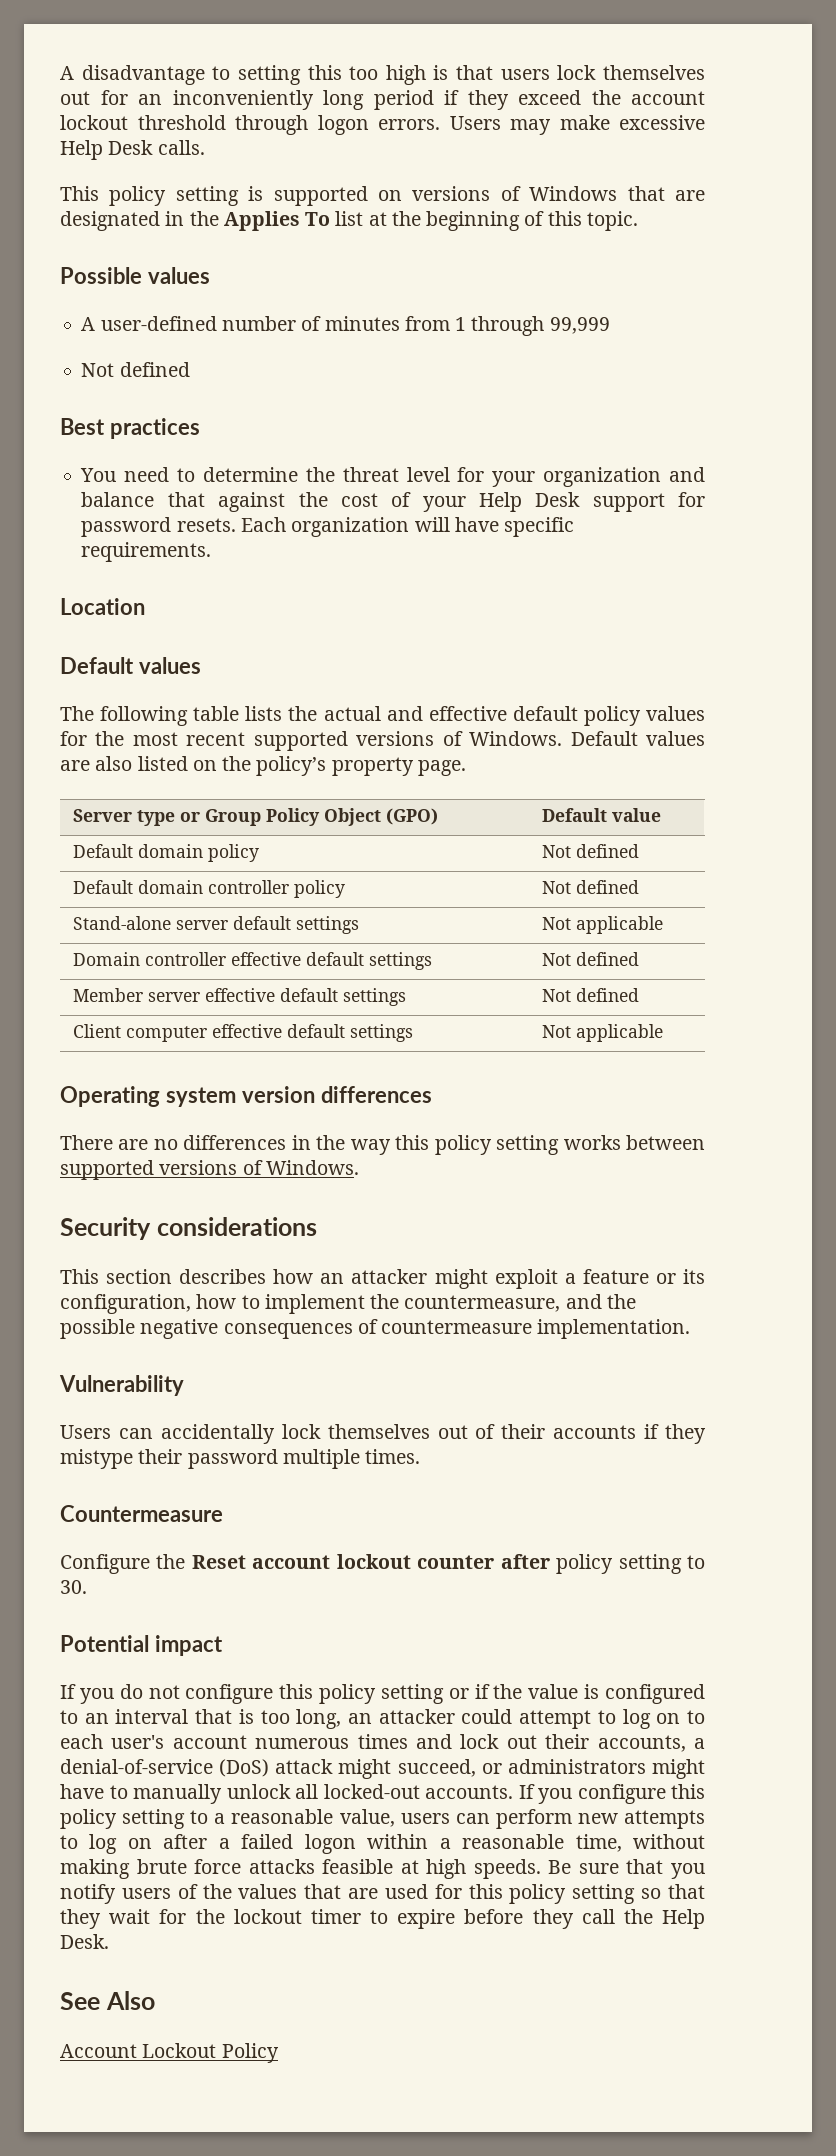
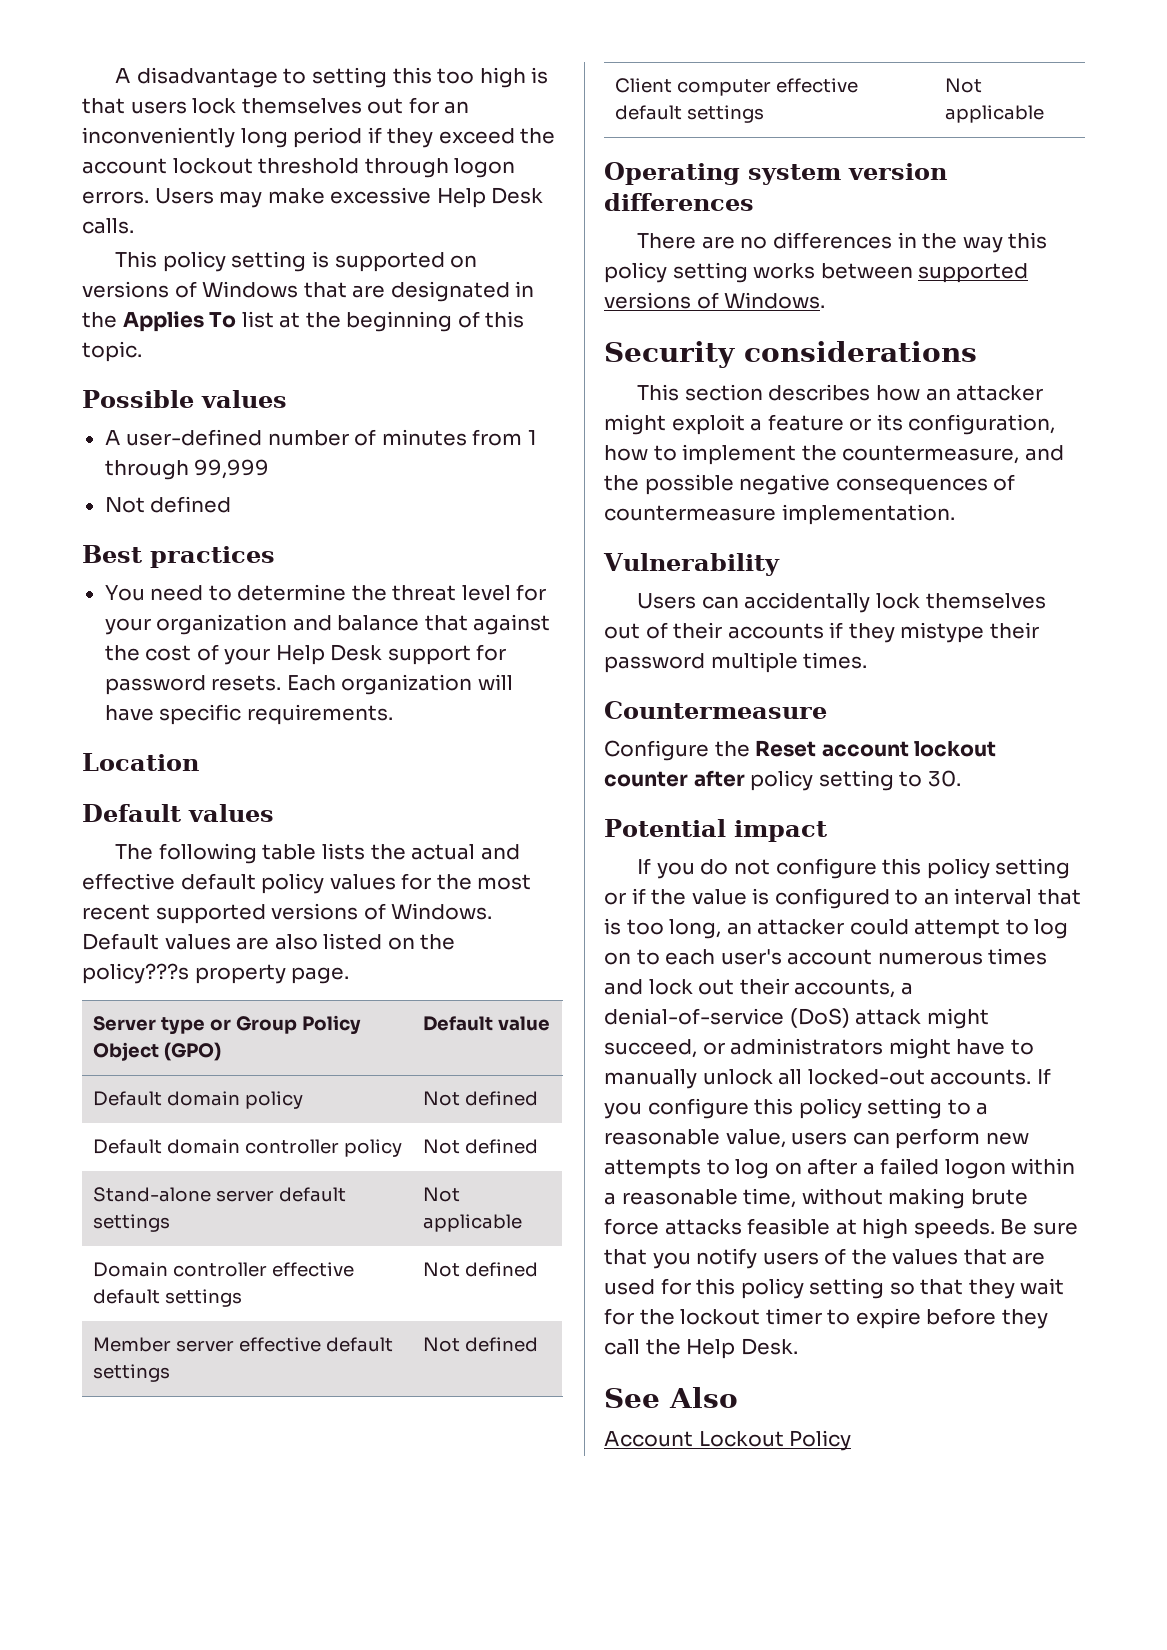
- Default values are also listed on the policy’s property page.
+ Default values are also listed on the policy???s property page.

